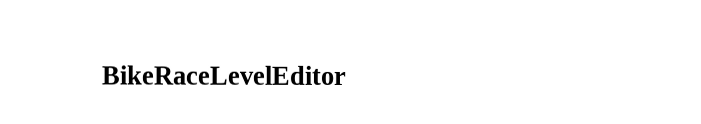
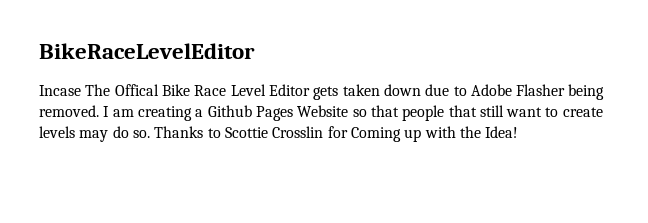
+ Incase The Offical Bike Race Level Editor gets taken down due to Adobe Flasher being removed. I am creating a Github Pages Website so that people that still want to create levels may do so. Thanks to Scottie Crosslin for Coming up with the Idea!

